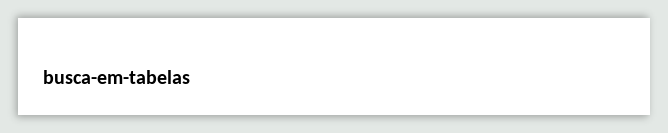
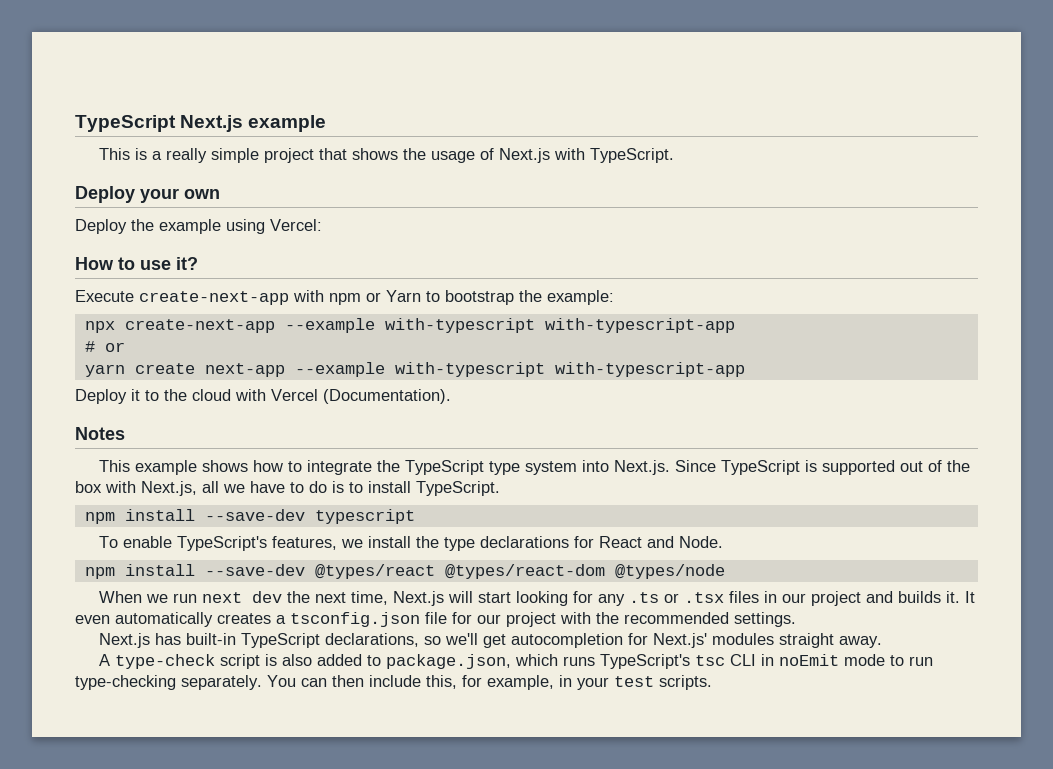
- busca-em-tabelas
+ TypeScript Next.js example
+ This is a really simple project that shows the usage of Next.js with TypeScript.
+ Deploy your own
+ Deploy the example using Vercel:
+ How to use it?
+ Execute create-next-app with npm or Yarn to bootstrap the example:
+ npx create-next-app --example with-typescript with-typescript-app
+ # or
+ yarn create next-app --example with-typescript with-typescript-app
+ Deploy it to the cloud with Vercel (Documentation).
+ Notes
+ This example shows how to integrate the TypeScript type system into Next.js. Since TypeScript is supported out of the box with Next.js, all we have to do is to install TypeScript.
+ npm install --save-dev typescript
+ To enable TypeScript's features, we install the type declarations for React and Node.
+ npm install --save-dev @types/react @types/react-dom @types/node
+ When we run next dev the next time, Next.js will start looking for any .ts or .tsx files in our project and builds it. It even automatically creates a tsconfig.json file for our project with the recommended settings.
+ Next.js has built-in TypeScript declarations, so we'll get autocompletion for Next.js' modules straight away.
+ A type-check script is also added to package.json, which runs TypeScript's tsc CLI in noEmit mode to run type-checking separately. You can then include this, for example, in your test scripts.

